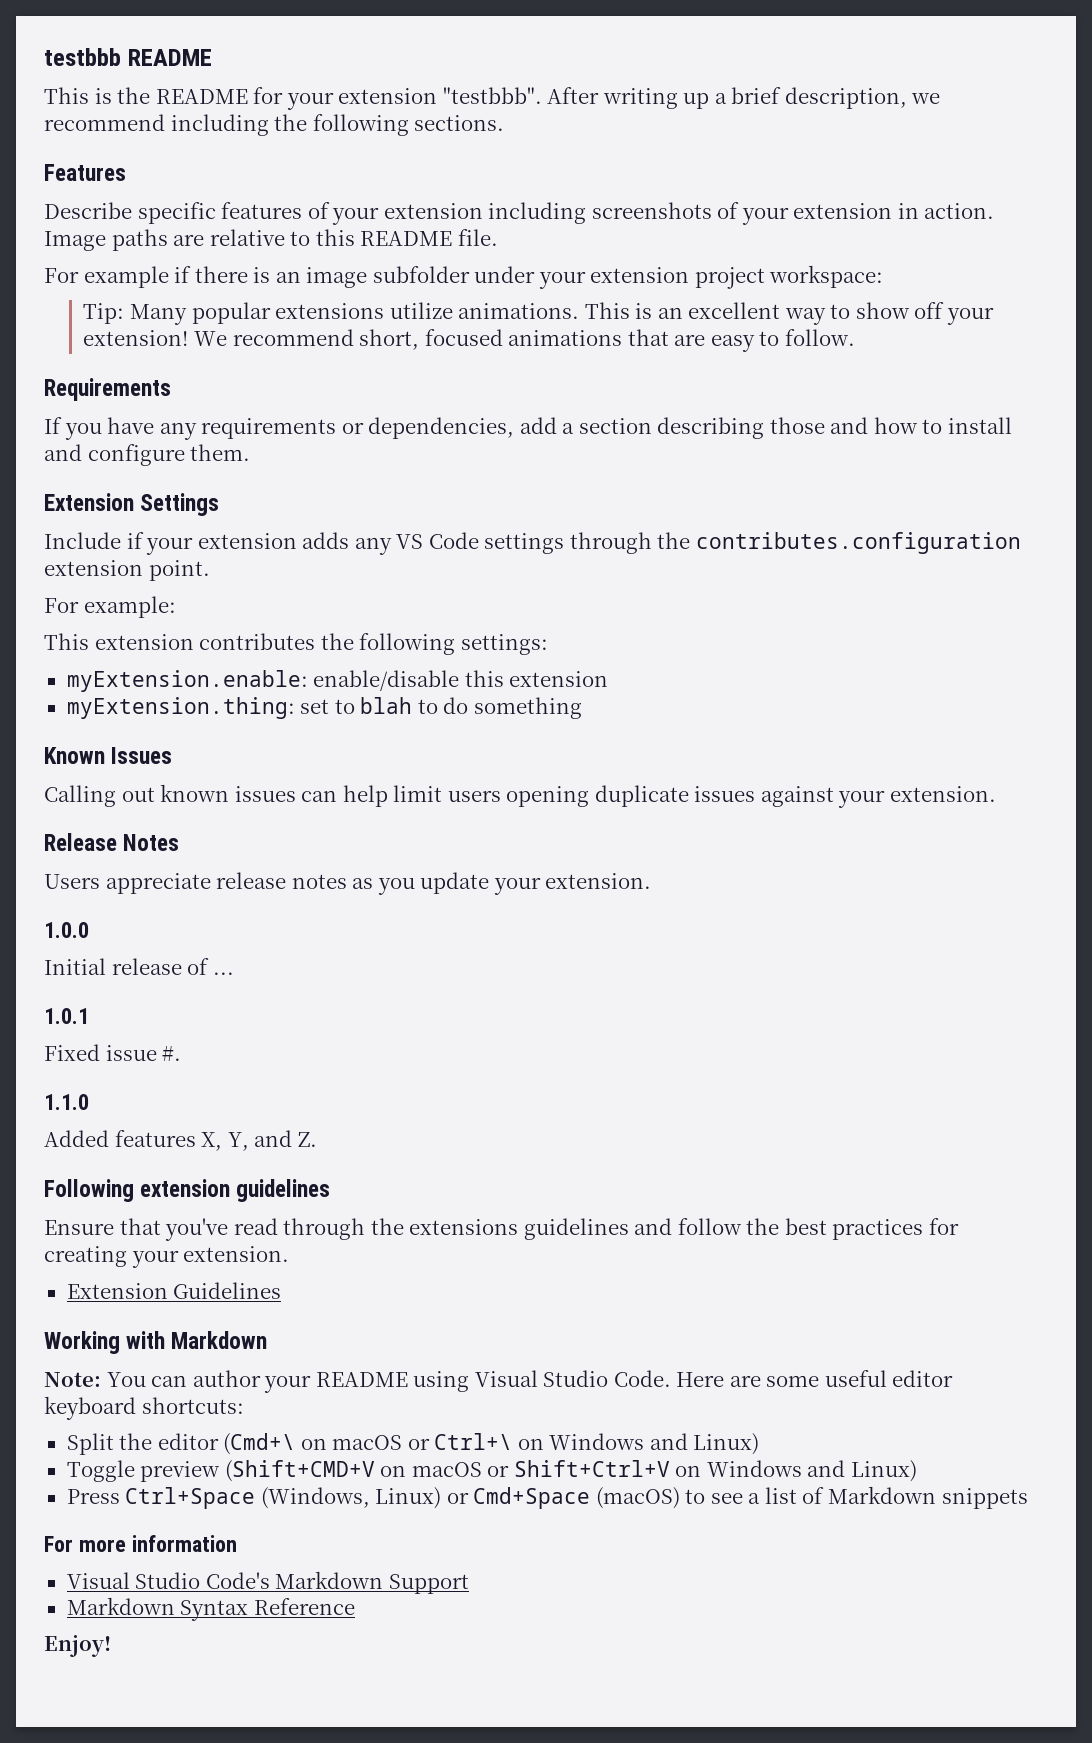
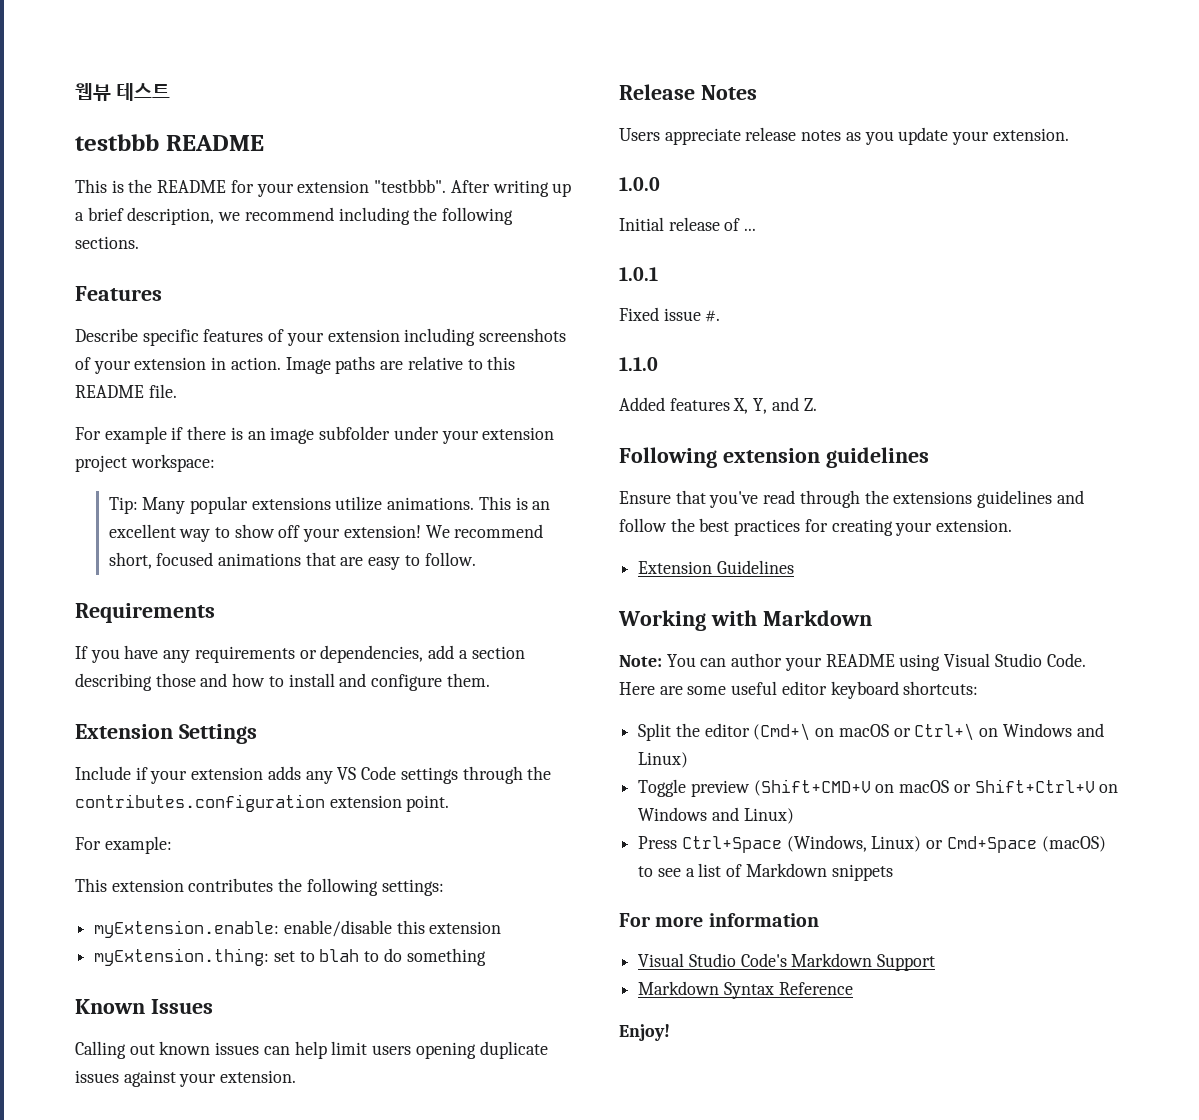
+ 웹뷰 테스트

